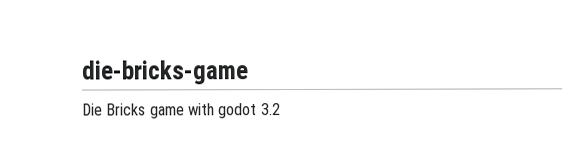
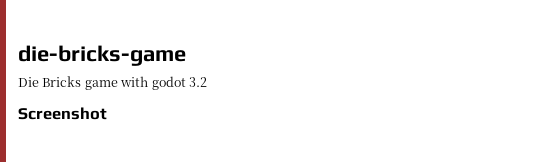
+ Screenshot

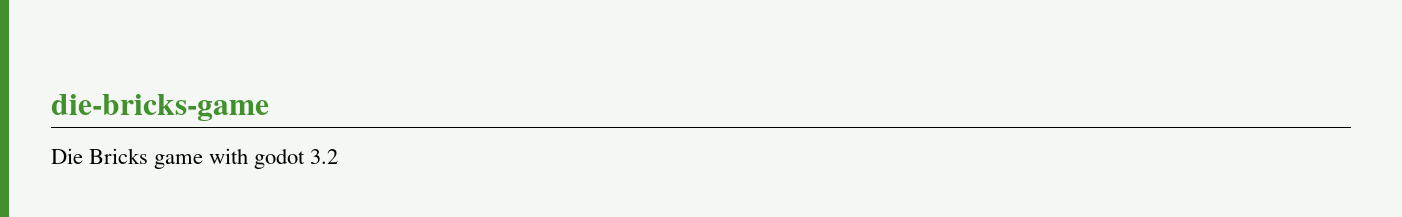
- Screenshot

